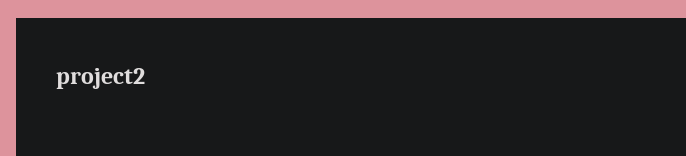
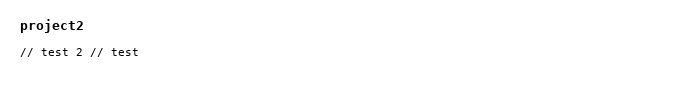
+ // test 2 // test

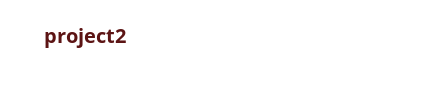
- // test 2 // test

